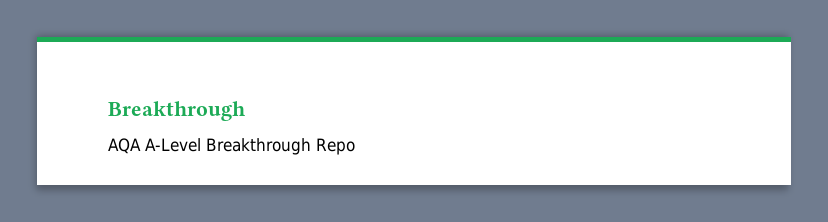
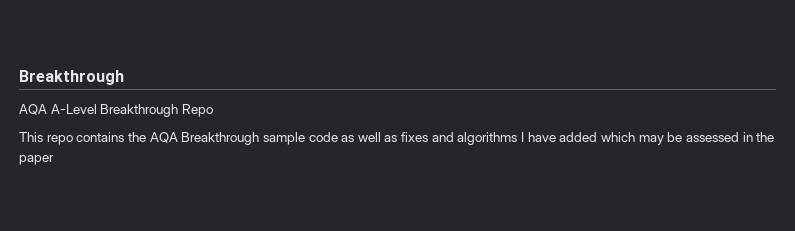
+ This repo contains the AQA Breakthrough sample code as well as fixes and algorithms I have added which may be assessed in the paper

